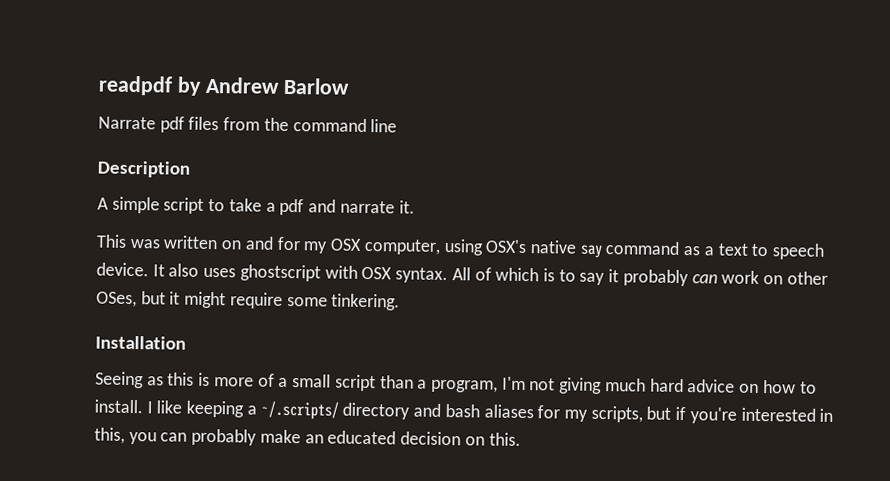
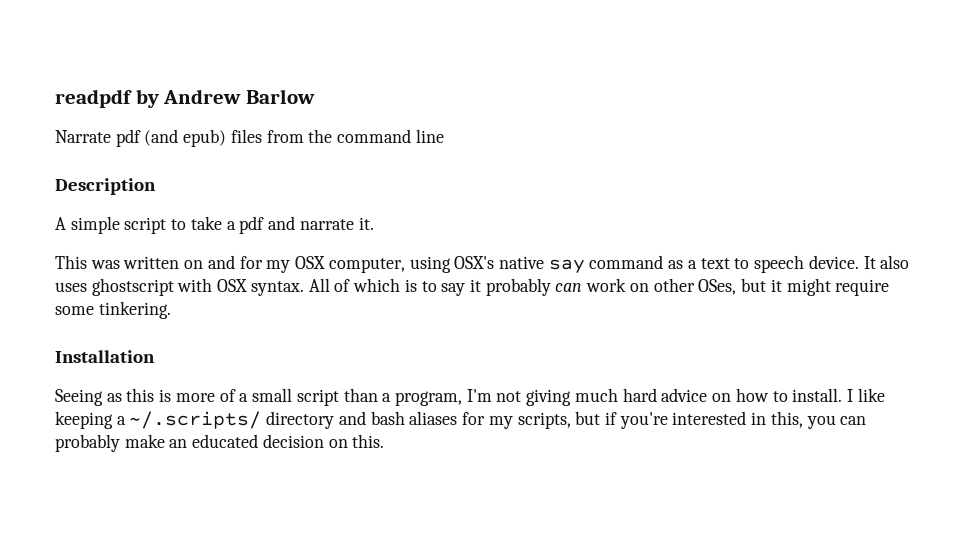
- Narrate pdf files from the command line
+ Narrate pdf (and epub) files from the command line

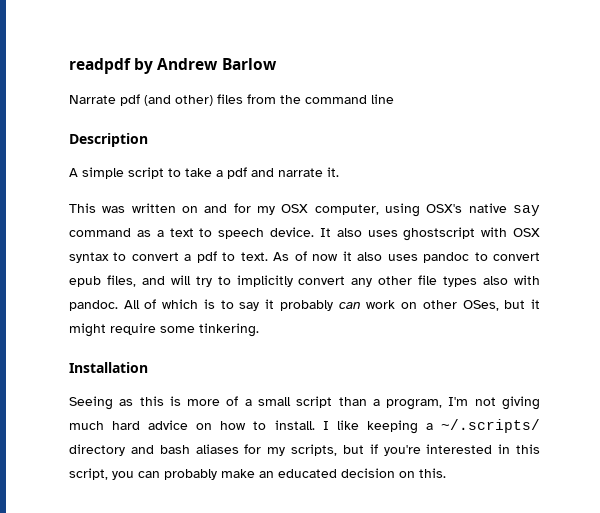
- Narrate pdf (and epub) files from the command line
+ Narrate pdf (and other) files from the command line
- It also uses ghostscript with OSX syntax.
+ It also uses ghostscript with OSX syntax to convert a pdf to text. As of now it also uses pandoc to convert epub files, and will try to implicitly convert any other file types also with pandoc.
- I like keeping a ~/.scripts/ directory and bash aliases for my scripts, but if you're interested in this, you can probably make an educated decision on this.
+ I like keeping a ~/.scripts/ directory and bash aliases for my scripts, but if you're interested in this script, you can probably make an educated decision on this.

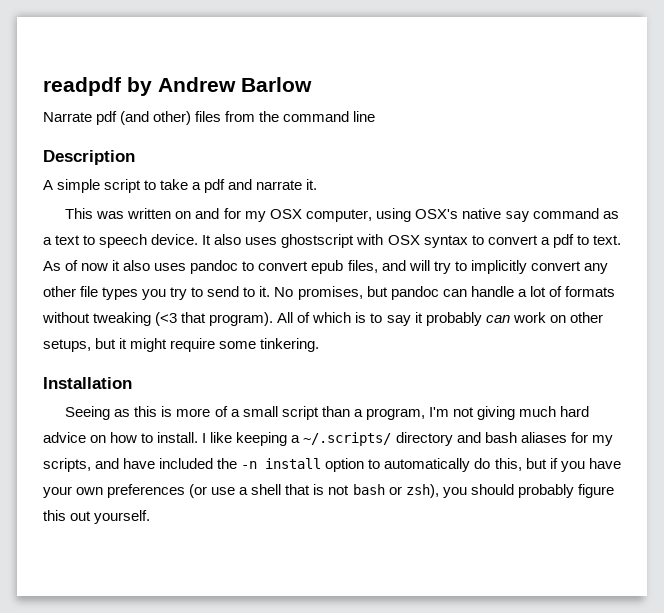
- As of now it also uses pandoc to convert epub files, and will try to implicitly convert any other file types also with pandoc.
+ As of now it also uses pandoc to convert epub files, and will try to implicitly convert any other file types you try to send to it. No promises, but pandoc can handle a lot of formats without tweaking (<3 that program).
- All of which is to say it probably can work on other OSes, but it might require some tinkering.
+ All of which is to say it probably can work on other setups, but it might require some tinkering.
- I like keeping a ~/.scripts/ directory and bash aliases for my scripts, but if you're interested in this script, you can probably make an educated decision on this.
+ I like keeping a ~/.scripts/ directory and bash aliases for my scripts, and have included the -n install option to automatically do this, but if you have your own preferences (or use a shell that is not bash or zsh), you should probably figure this out yourself.

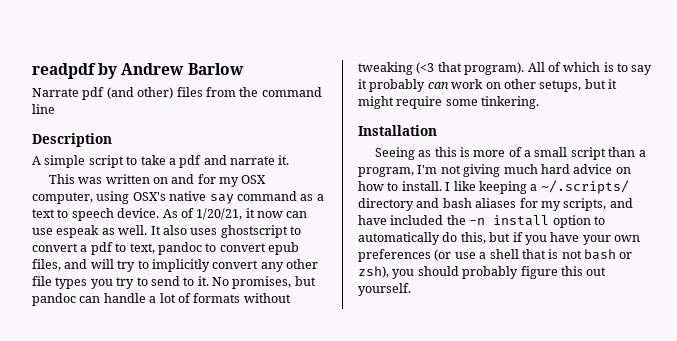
+ As of 1/20/21, it now can use espeak as well.
- It also uses ghostscript with OSX syntax to convert a pdf to text. As of now it also uses pandoc to convert epub files, and will try to implicitly convert any other file types you try to send to it.
+ It also uses ghostscript to convert a pdf to text, pandoc to convert epub files, and will try to implicitly convert any other file types you try to send to it.

